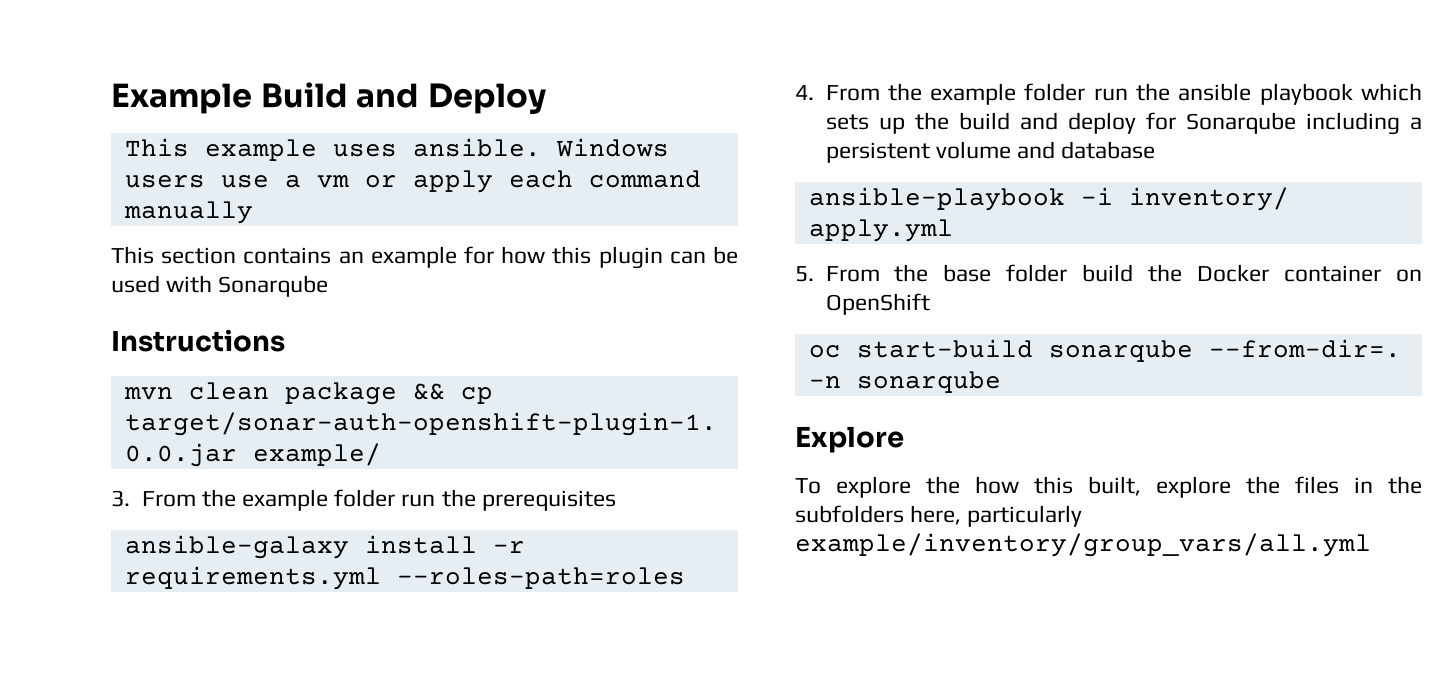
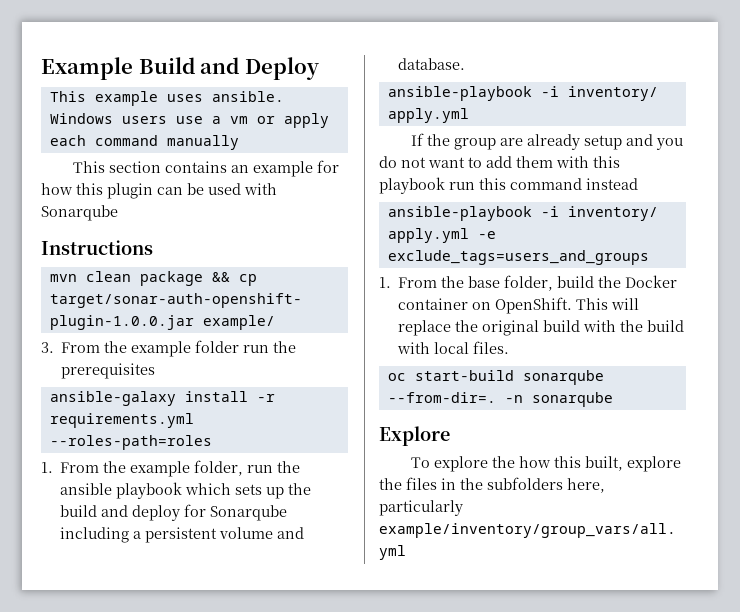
- 4. From the example folder run the ansible playbook which sets up the build and deploy for Sonarqube including a persistent volume and database
+ 1. From the example folder, run the ansible playbook which sets up the build and deploy for Sonarqube including a persistent volume and database.
- 5. From the base folder build the Docker container on OpenShift
+ If the group are already setup and you do not want to add them with this playbook run this command instead
+ ansible-playbook -i inventory/ apply.yml -e exclude_tags=users_and_groups
+ 1. From the base folder, build the Docker container on OpenShift. This will replace the original build with the build with local files.

